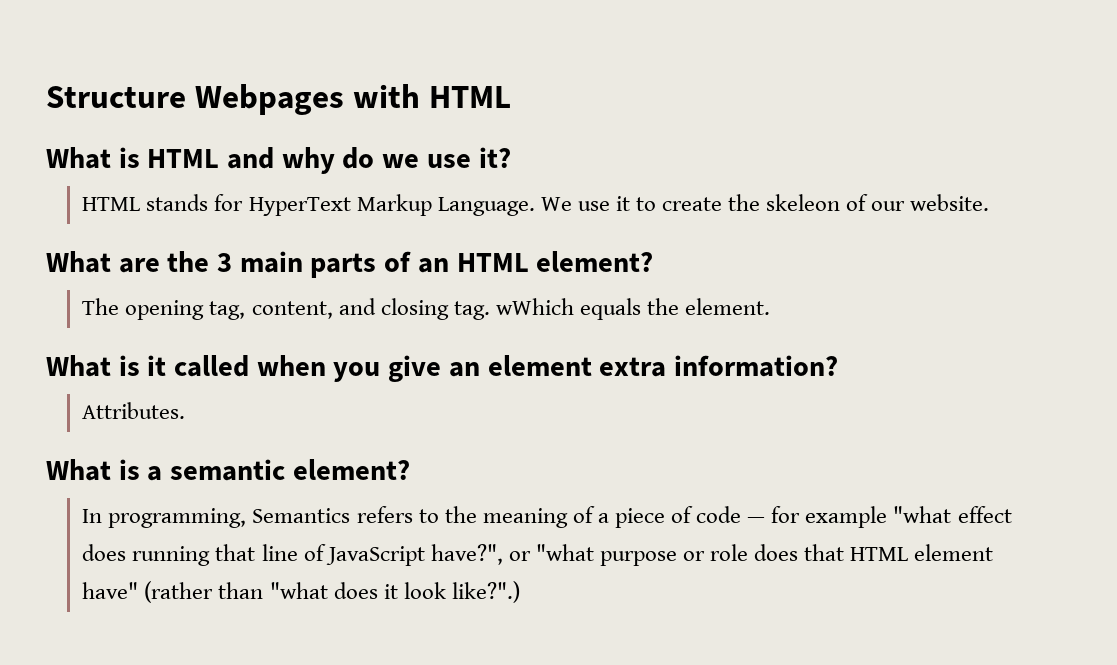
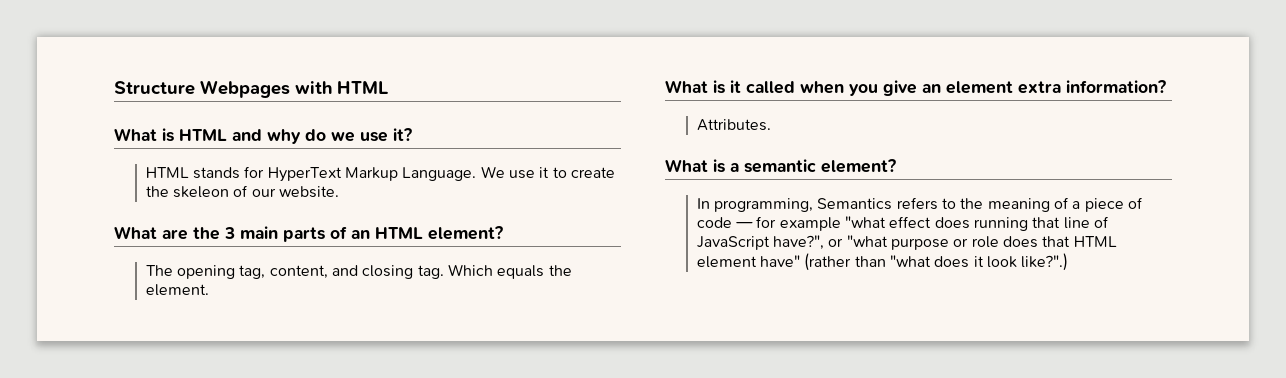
- The opening tag, content, and closing tag. wWhich equals the element.
+ The opening tag, content, and closing tag. Which equals the element.

